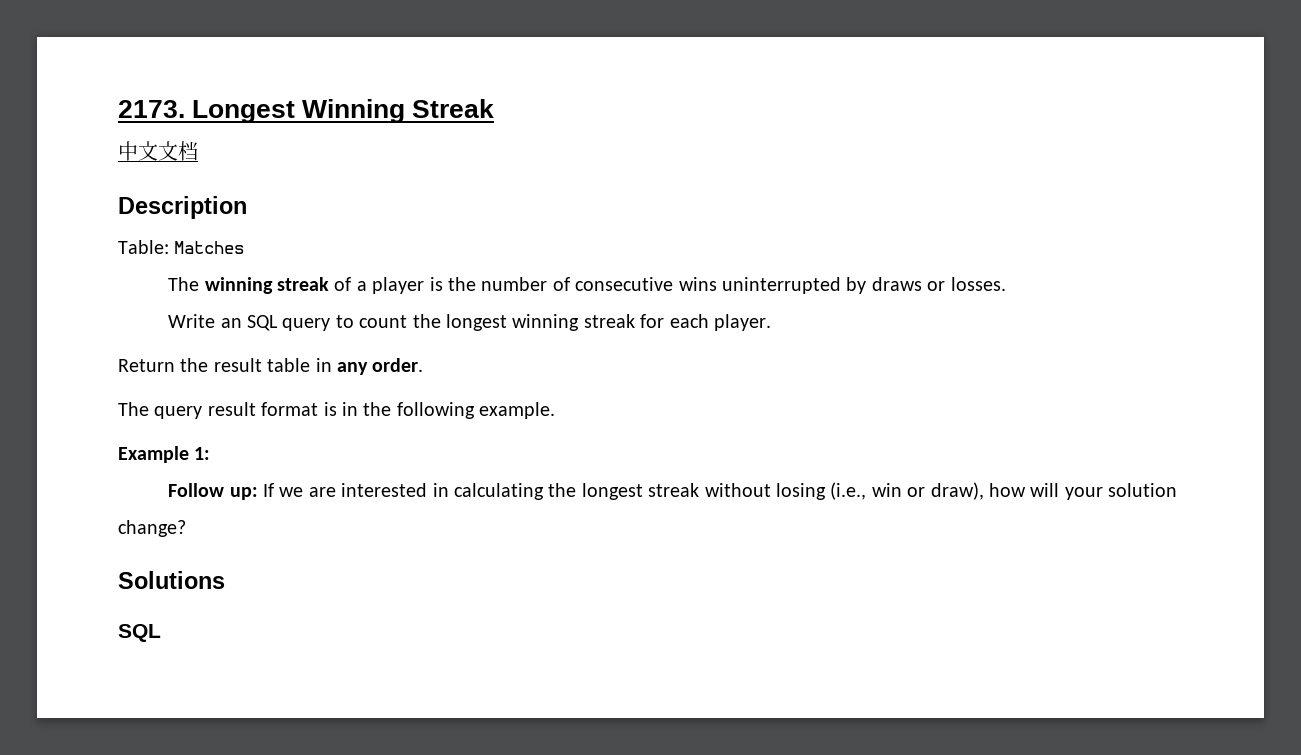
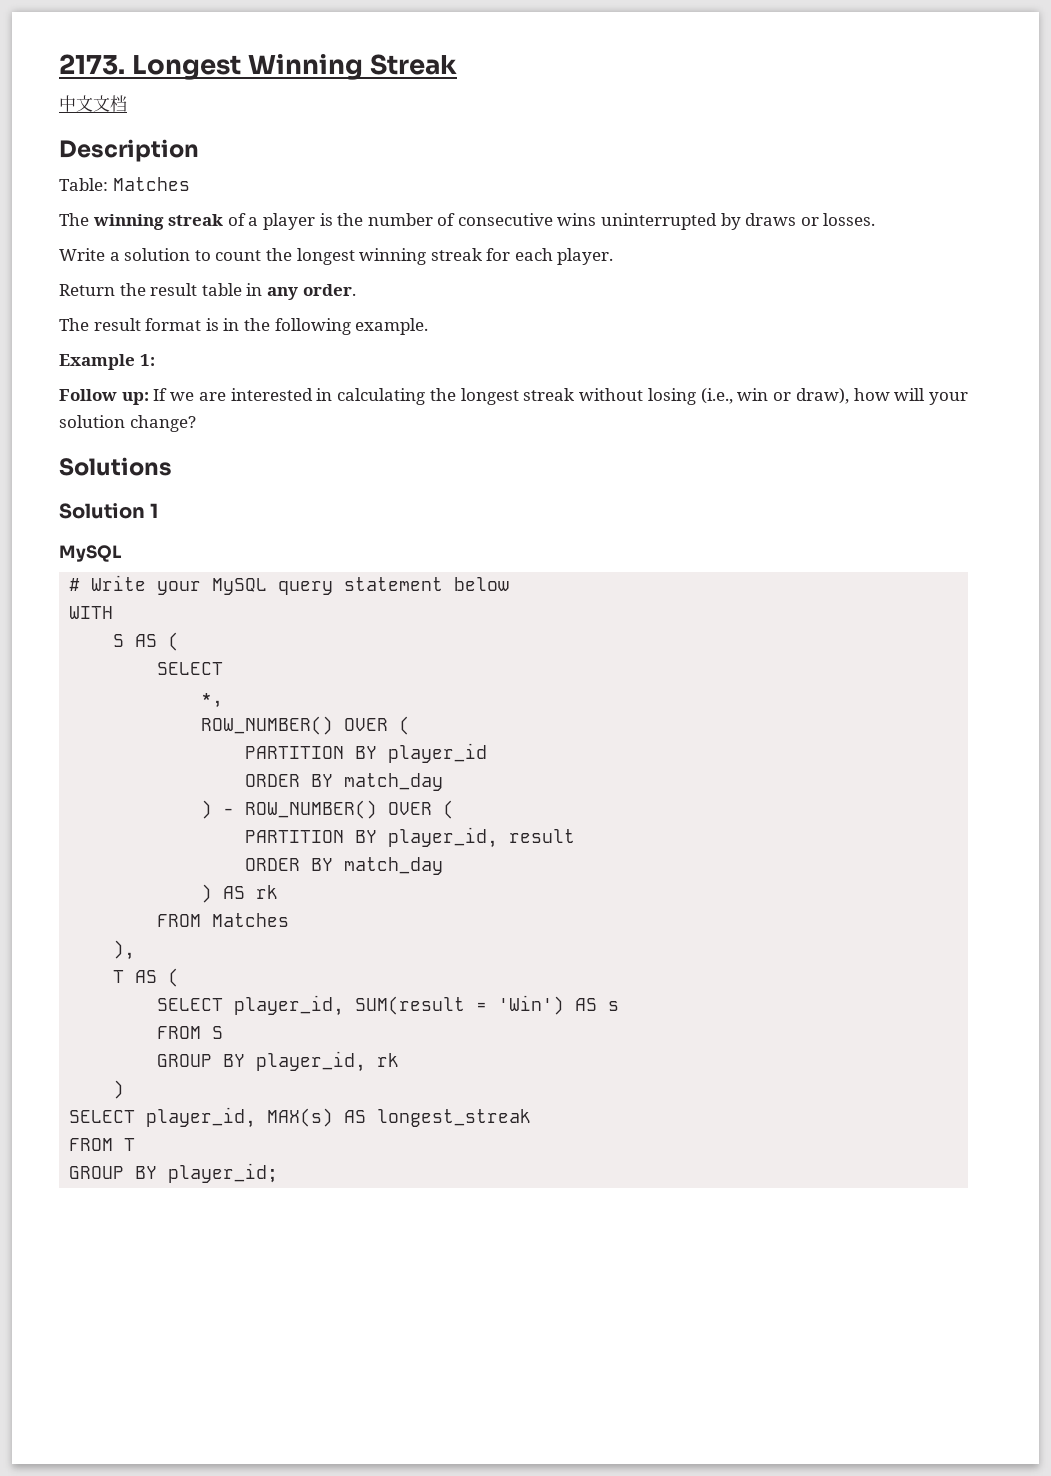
- Write an SQL query to count the longest winning streak for each player.
+ Write a solution to count the longest winning streak for each player.
- The query result format is in the following example.
+ The result format is in the following example.
  Solutions
- SQL
+ Solution 1
+ MySQL
+ # Write your MySQL query statement below
+ WITH
+ S AS (
+ SELECT
+ *,
+ ROW_NUMBER() OVER (
+ PARTITION BY player_id
+ ORDER BY match_day
+ ) - ROW_NUMBER() OVER (
+ PARTITION BY player_id, result
+ ORDER BY match_day
+ ) AS rk
+ FROM Matches
+ ),
+ T AS (
+ SELECT player_id, SUM(result = 'Win') AS s
+ FROM S
+ GROUP BY player_id, rk
+ )
+ SELECT player_id, MAX(s) AS longest_streak
+ FROM T
+ GROUP BY player_id;

